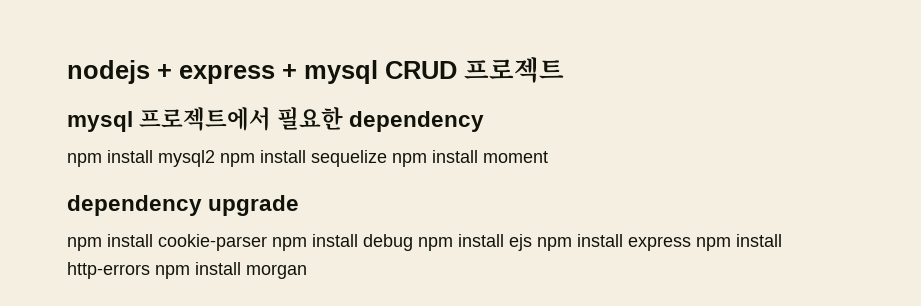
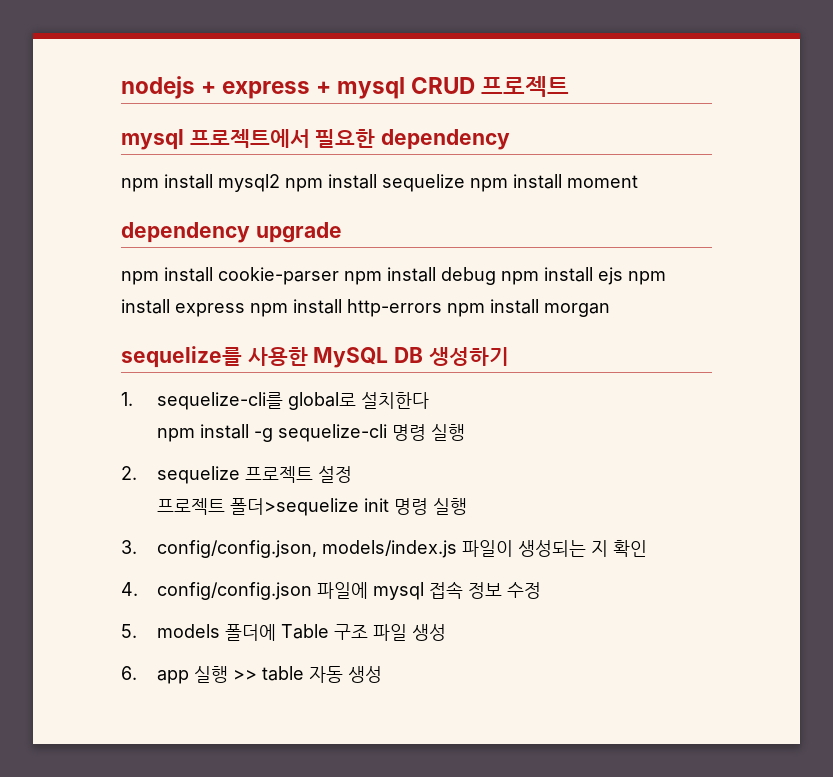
+ sequelize를 사용한 MySQL DB 생성하기
+ 1. sequelize-cli를 global로 설치한다
+ npm install -g sequelize-cli 명령 실행
+ 2. sequelize 프로젝트 설정
+ 프로젝트 폴더>sequelize init 명령 실행
+ 3. config/config.json, models/index.js 파일이 생성되는 지 확인
+ 4. config/config.json 파일에 mysql 접속 정보 수정
+ 5. models 폴더에 Table 구조 파일 생성
+ 6. app 실행 >> table 자동 생성

